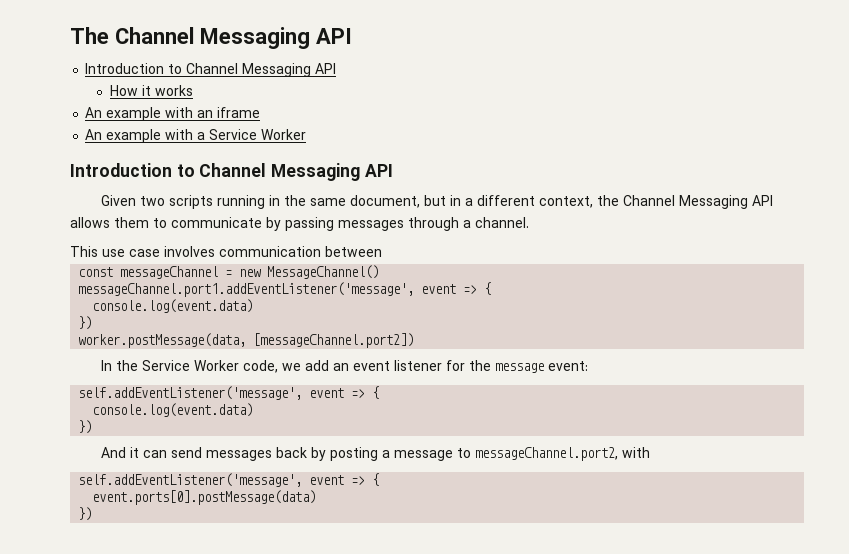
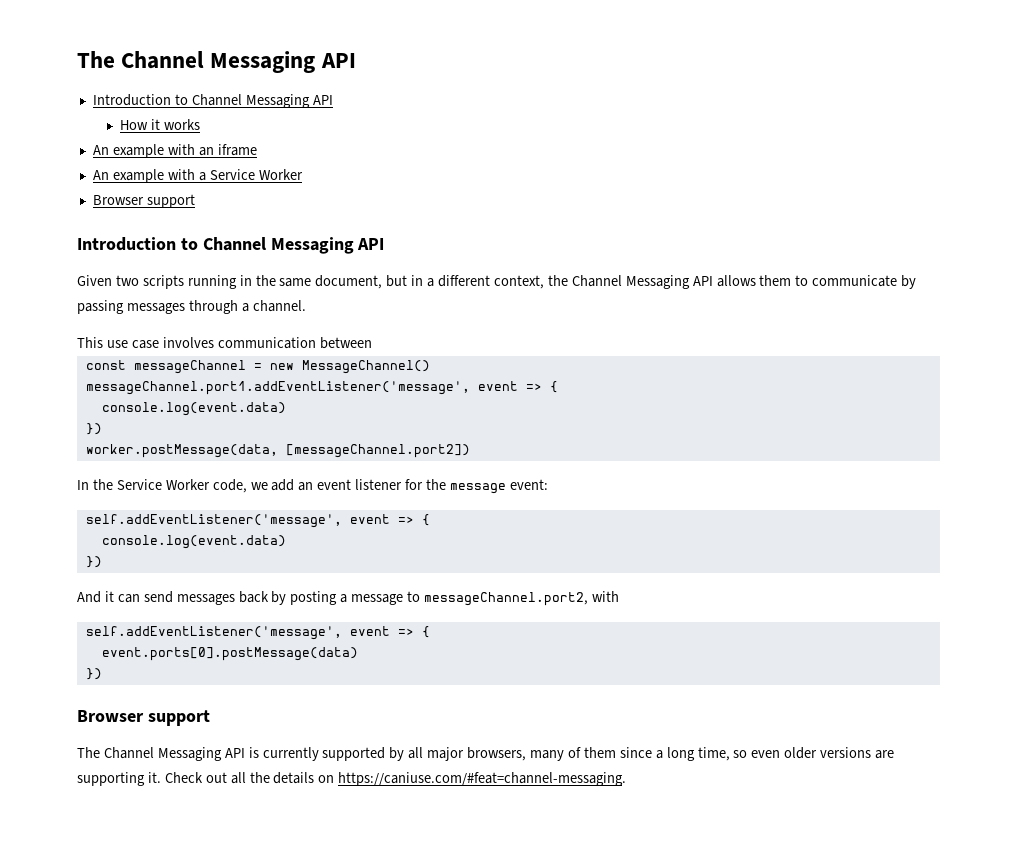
  An example with a Service Worker
+ Browser support
  event.ports[0].postMessage(data)
  })
+ Browser support
+ The Channel Messaging API is currently supported by all major browsers, many of them since a long time, so even older versions are supporting it. Check out all the details on https://caniuse.com/#feat=channel-messaging.

